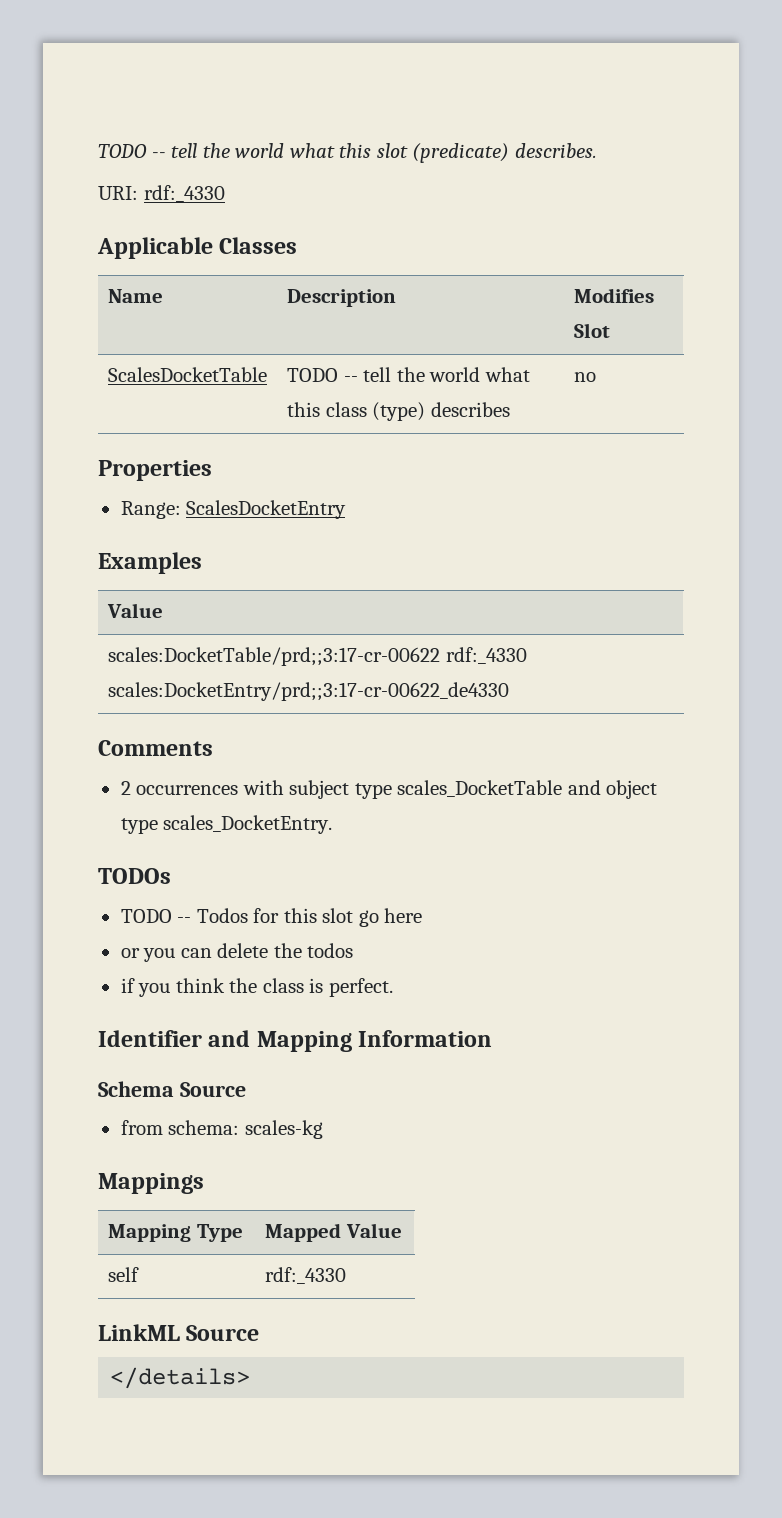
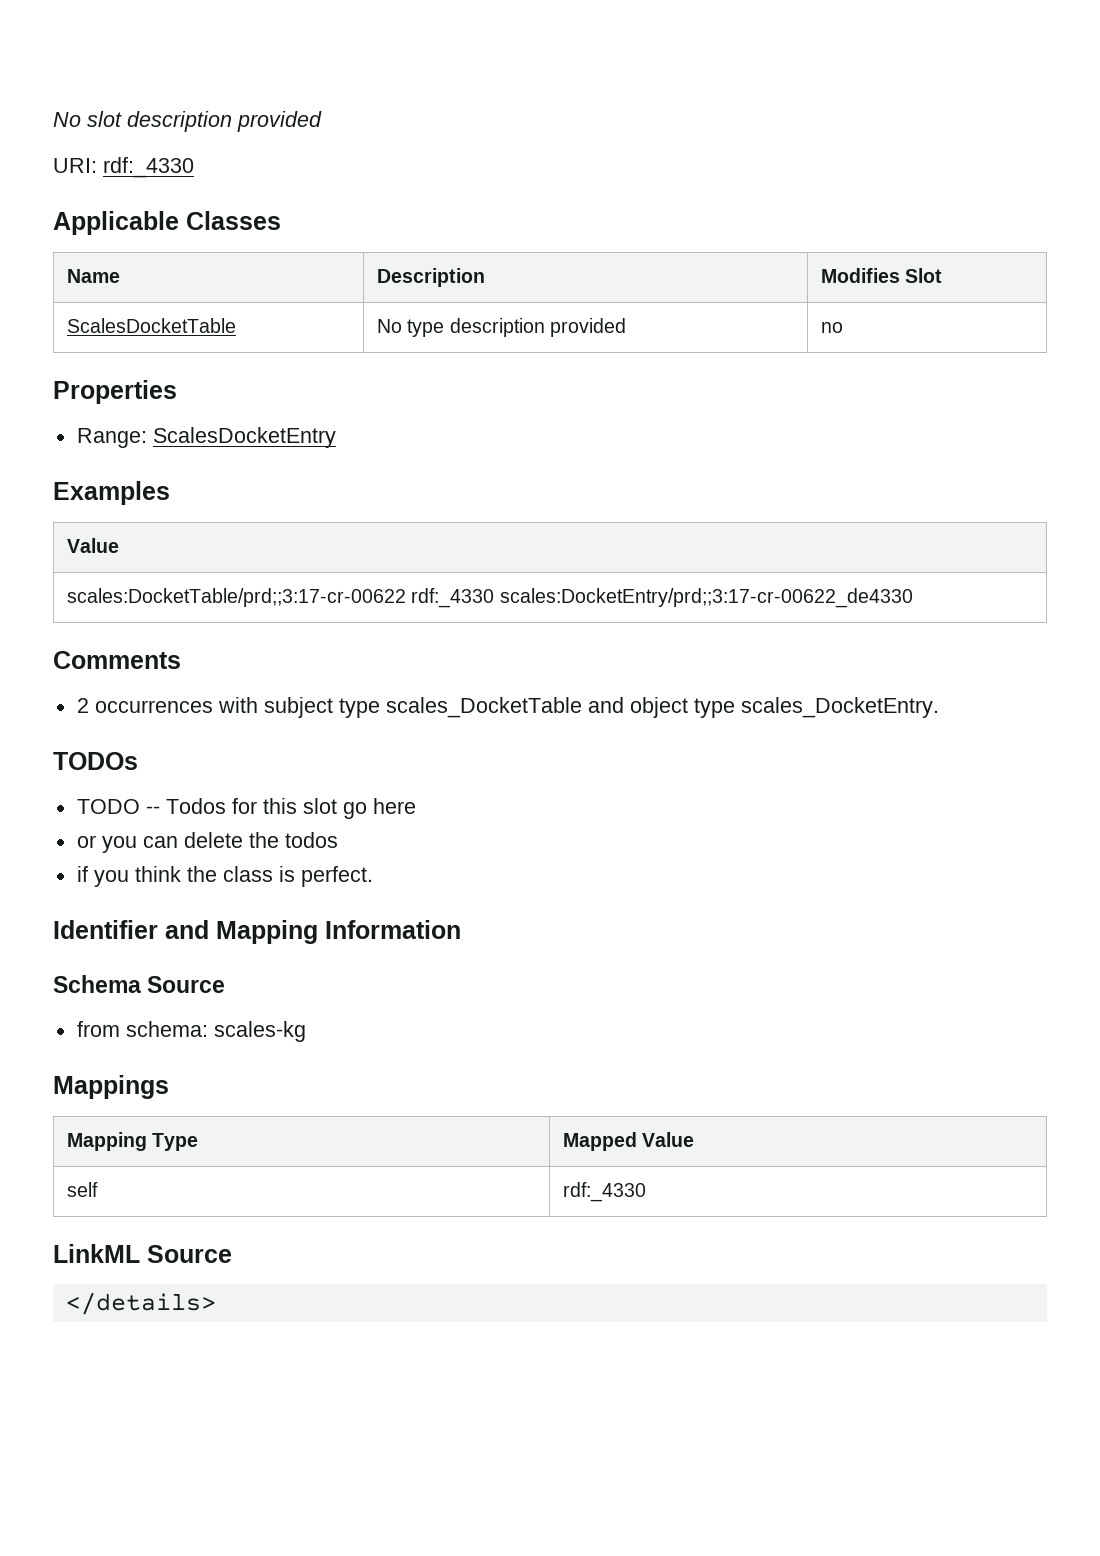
- TODO -- tell the world what this slot (predicate) describes.
+ No slot description provided
- ScalesDocketTable | TODO -- tell the world what this class (type) describes | no
+ ScalesDocketTable | No type description provided | no

